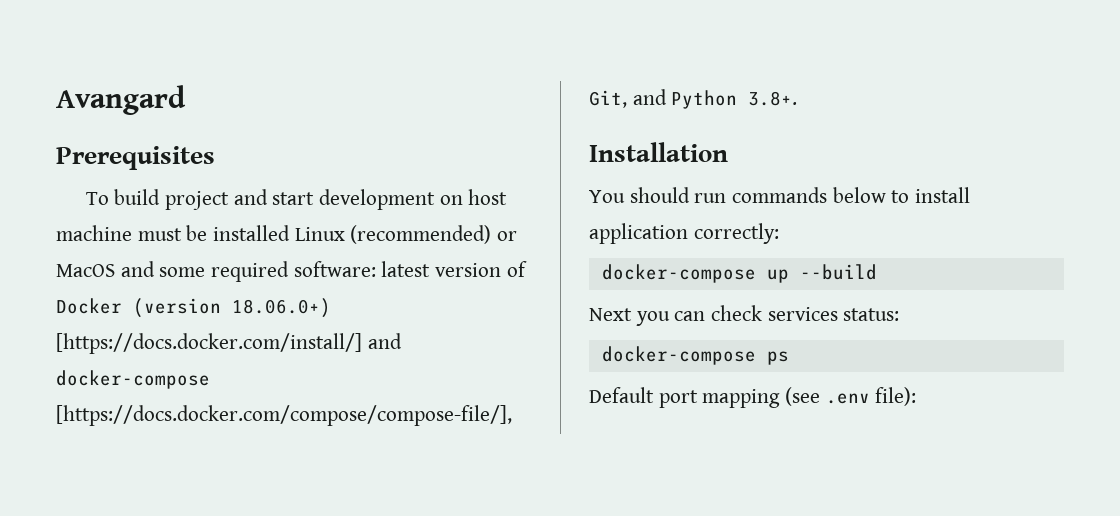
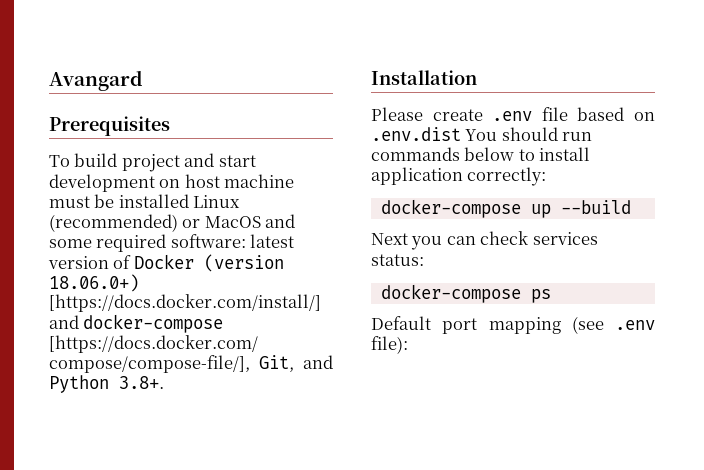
- You should run commands below to install application correctly:
+ Please create .env file based on .env.dist You should run commands below to install application correctly:

